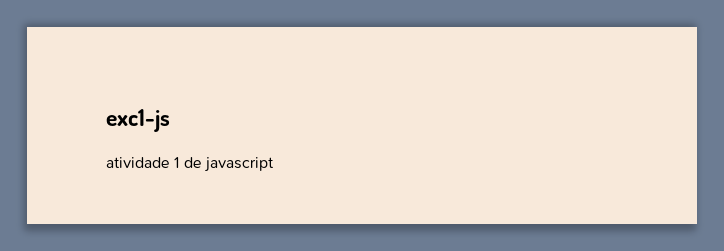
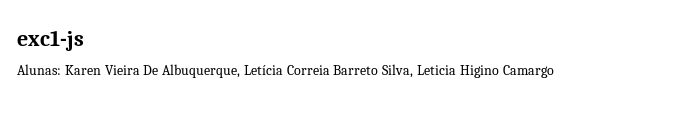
- atividade 1 de javascript
+ Alunas: Karen Vieira De Albuquerque, Letícia Correia Barreto Silva, Leticia Higino Camargo

